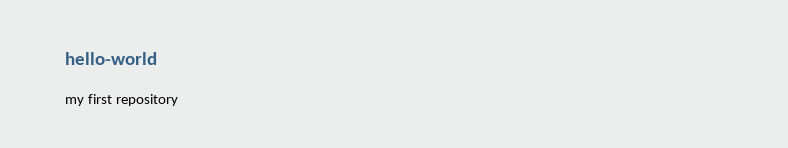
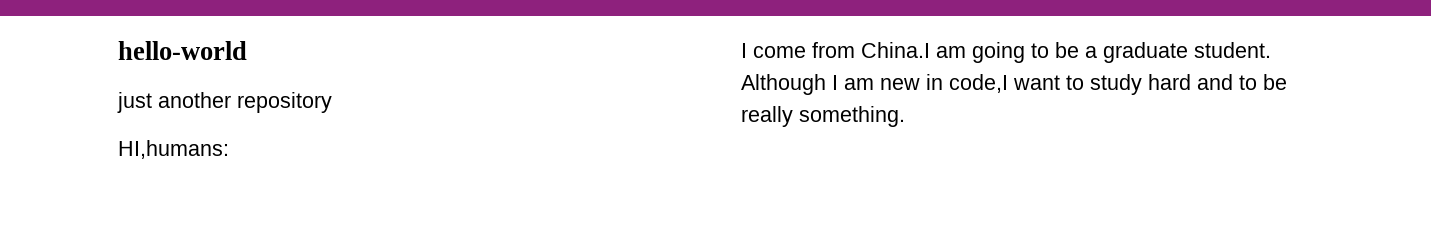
- my first repository
+ just another repository
+ HI,humans:
+ I come from China.I am going to be a graduate student. Although I am new in code,I want to study hard and to be really something.

